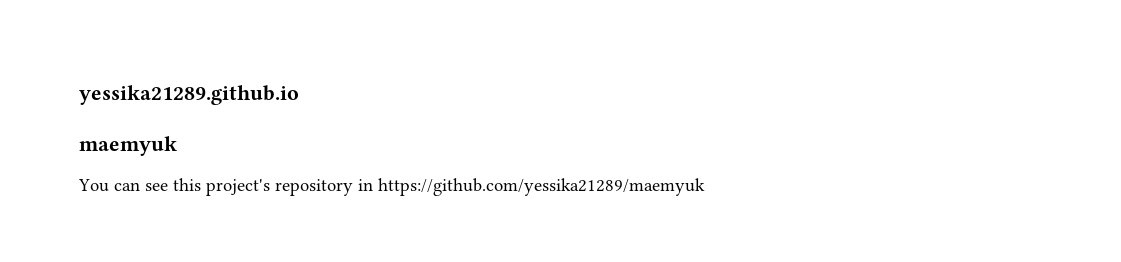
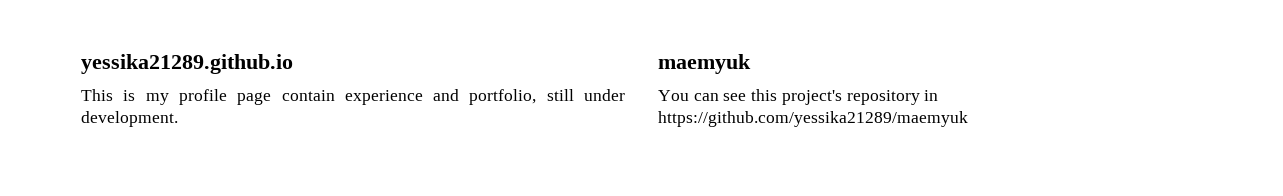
+ This is my profile page contain experience and portfolio, still under development.

